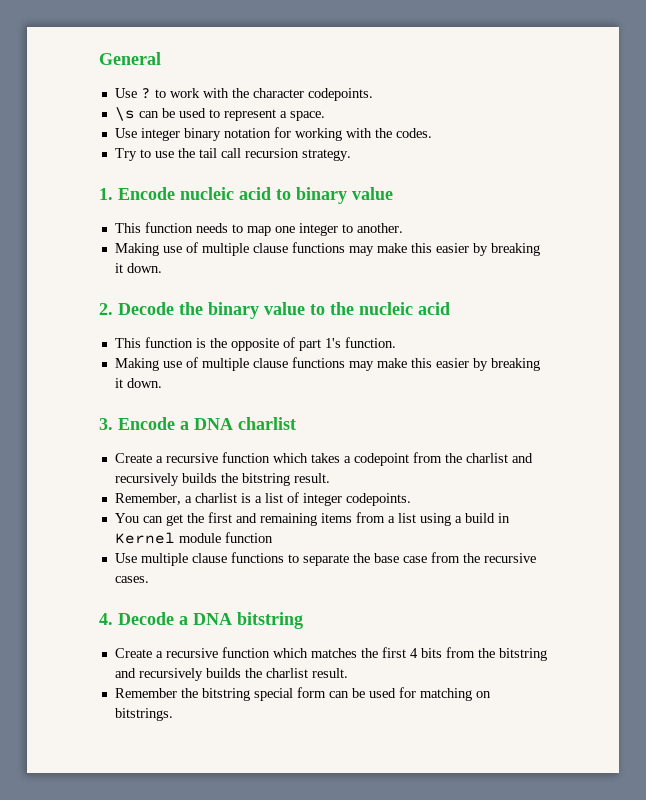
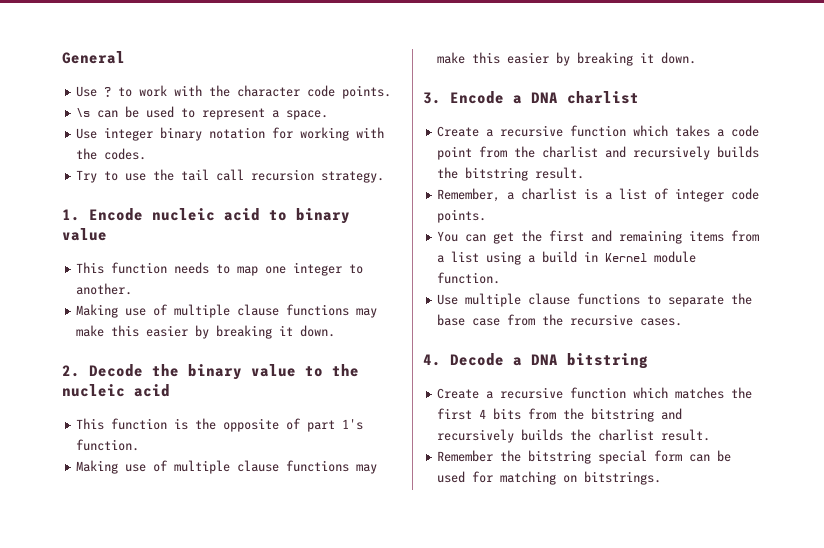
- Use ? to work with the character codepoints.
+ Use ? to work with the character code points.
- Create a recursive function which takes a codepoint from the charlist and recursively builds the bitstring result.
+ Create a recursive function which takes a code point from the charlist and recursively builds the bitstring result.
- Remember, a charlist is a list of integer codepoints.
+ Remember, a charlist is a list of integer code points.
- You can get the first and remaining items from a list using a build in Kernel module function
+ You can get the first and remaining items from a list using a build in Kernel module function.

